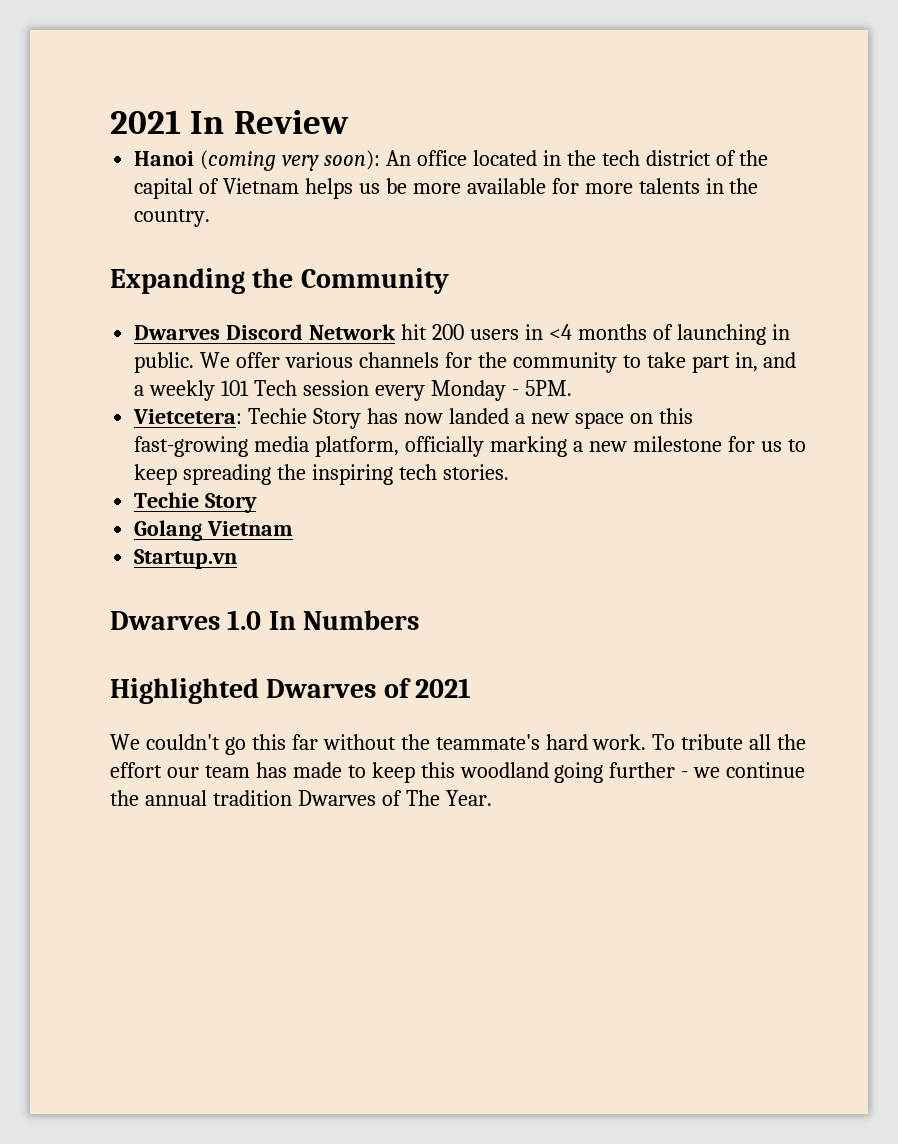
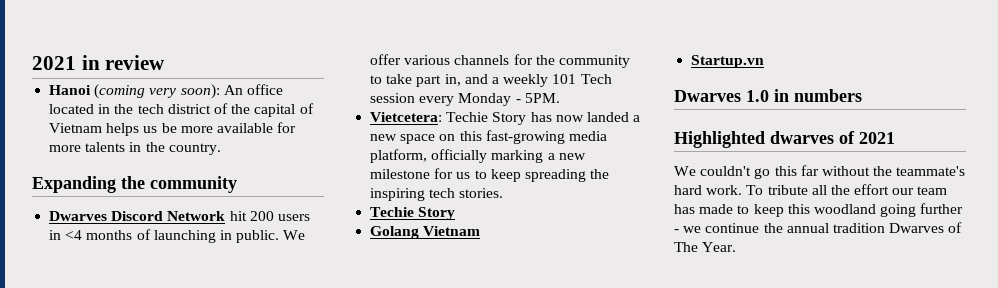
- 2021 In Review
+ 2021 in review
- Expanding the Community
+ Expanding the community
- Dwarves 1.0 In Numbers
+ Dwarves 1.0 in numbers
- Highlighted Dwarves of 2021
+ Highlighted dwarves of 2021

